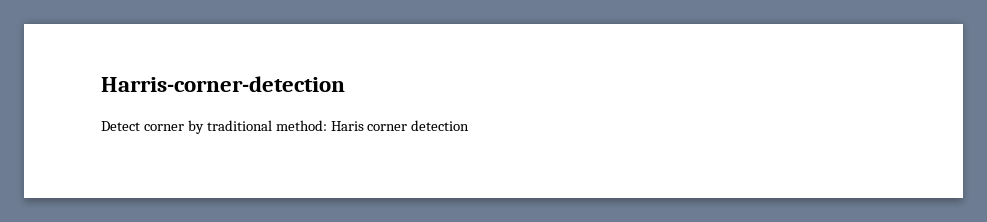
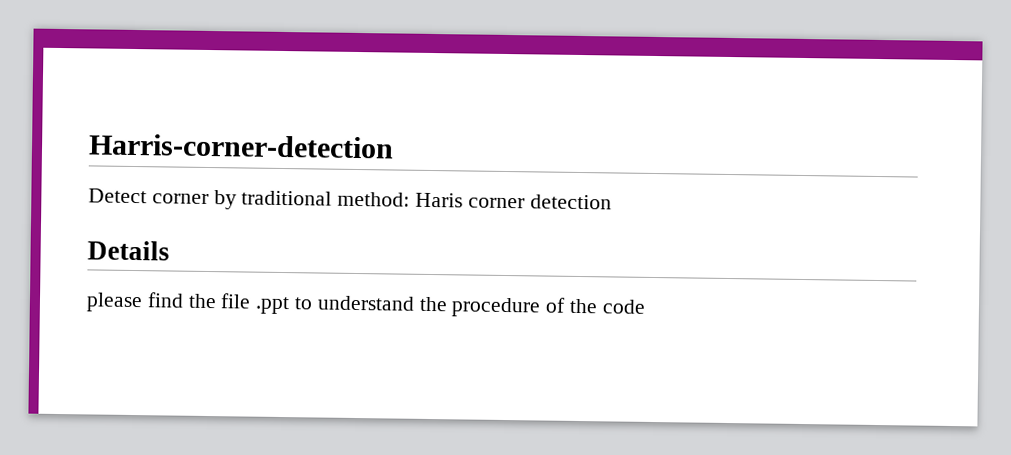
+ Details
+ please find the file .ppt to understand the procedure of the code

